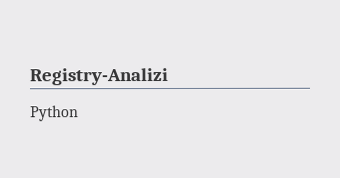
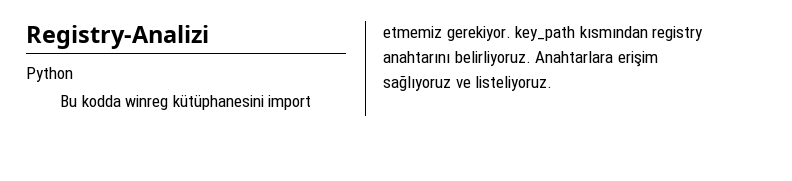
+ Bu kodda winreg kütüphanesini import etmemiz gerekiyor. key_path kısmından registry anahtarını belirliyoruz. Anahtarlara erişim sağlıyoruz ve listeliyoruz.

